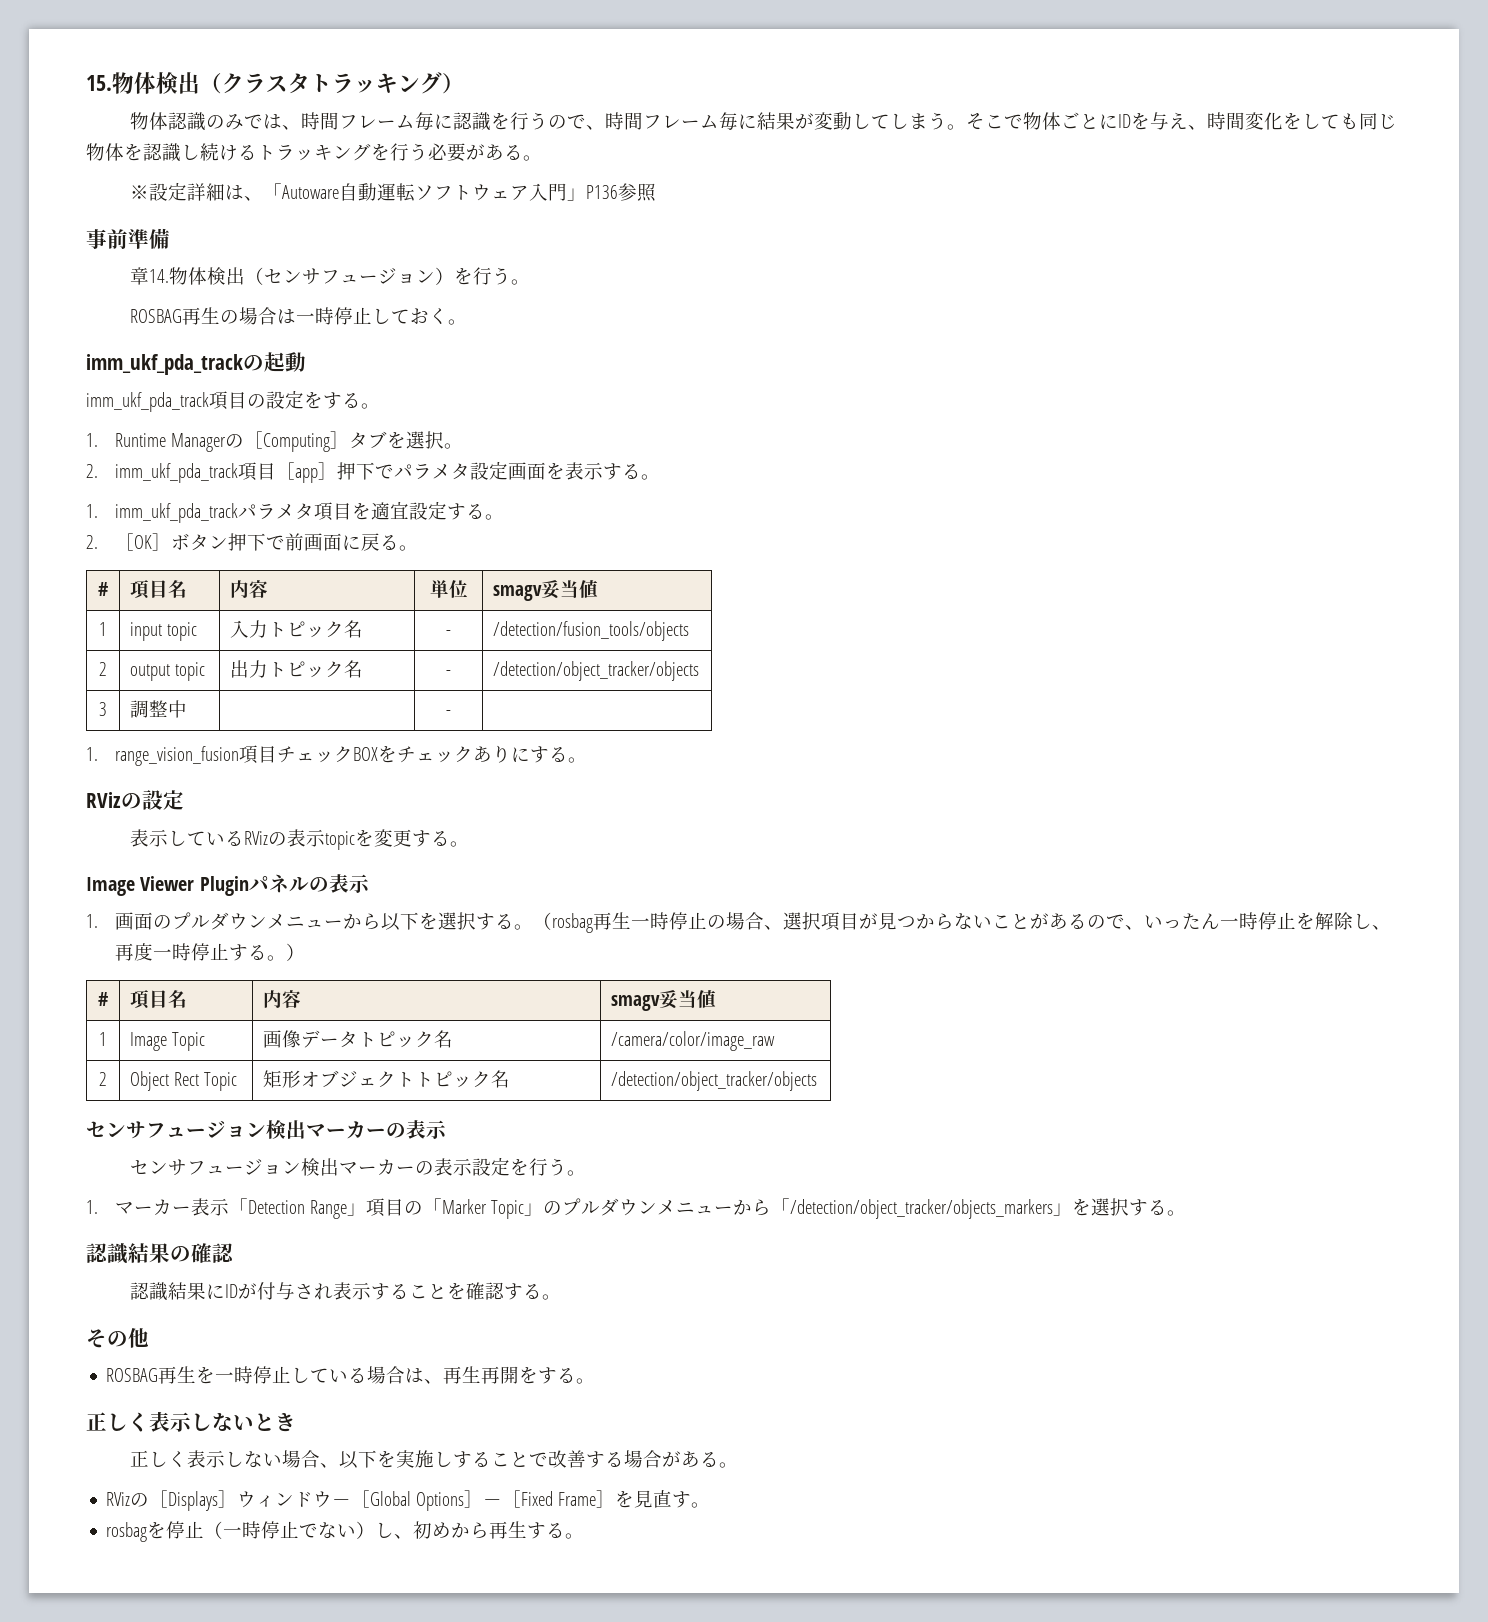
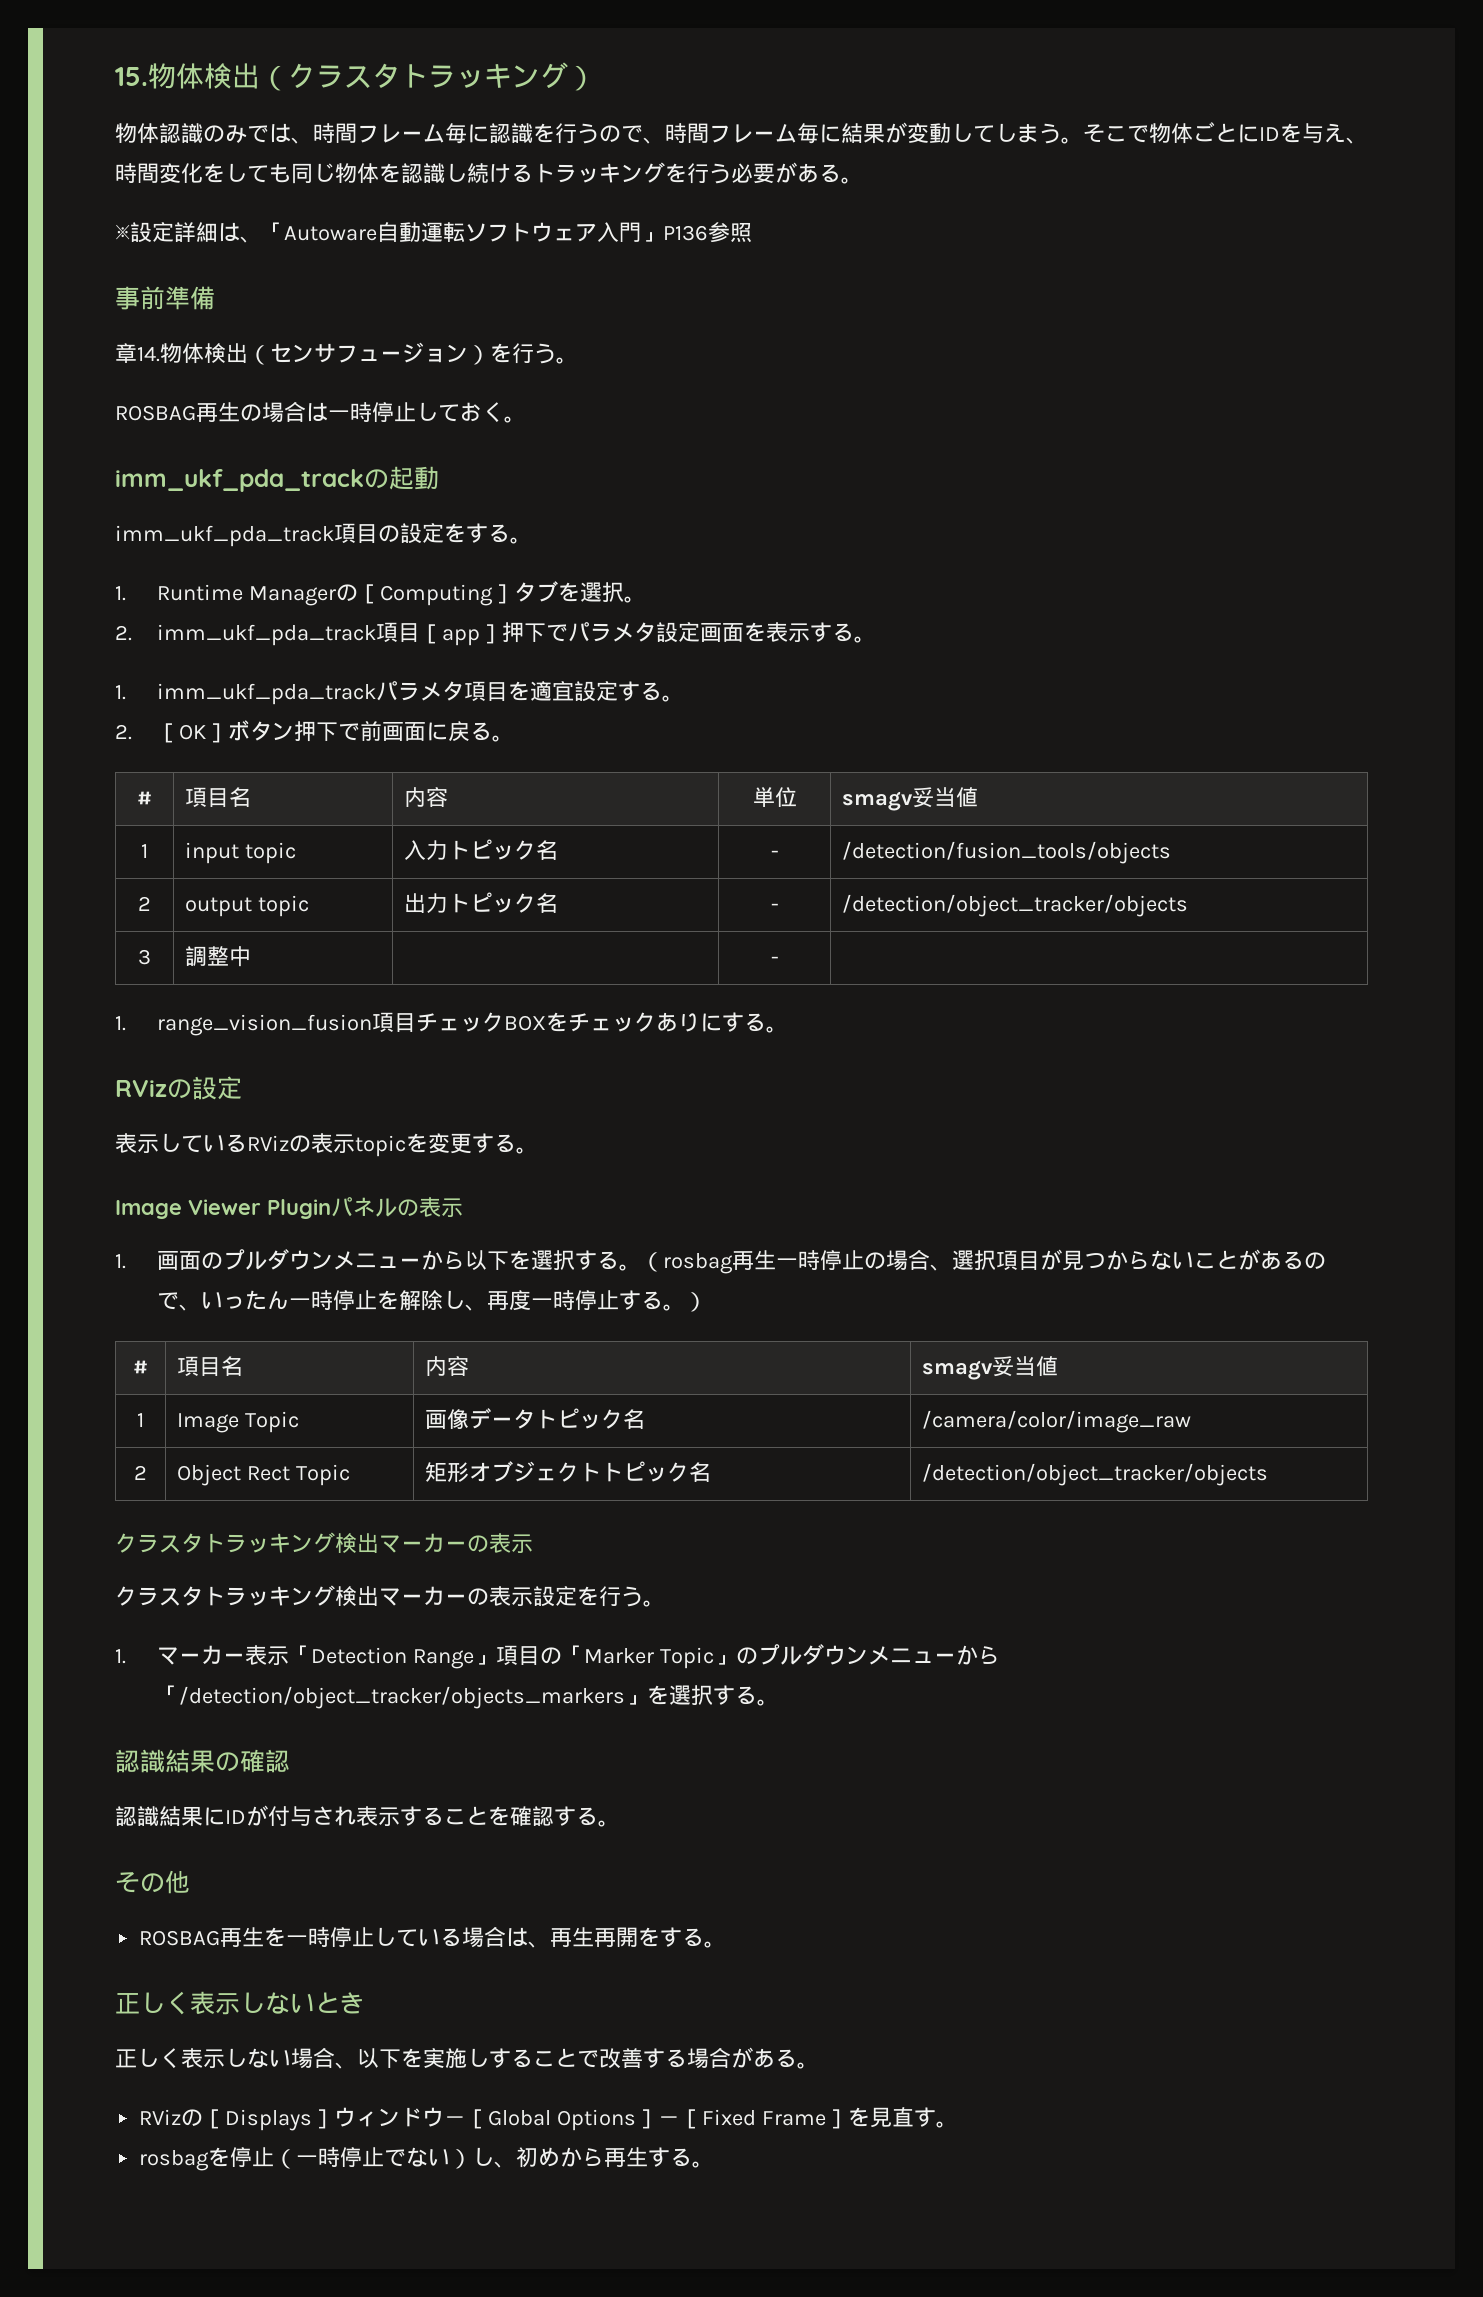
  2 | Object Rect Topic | 矩形オブジェクトトピック名 | /detection/object_tracker/objects
- センサフュージョン検出マーカーの表示
+ クラスタトラッキング検出マーカーの表示
- センサフュージョン検出マーカーの表示設定を行う。
+ クラスタトラッキング検出マーカーの表示設定を行う。

